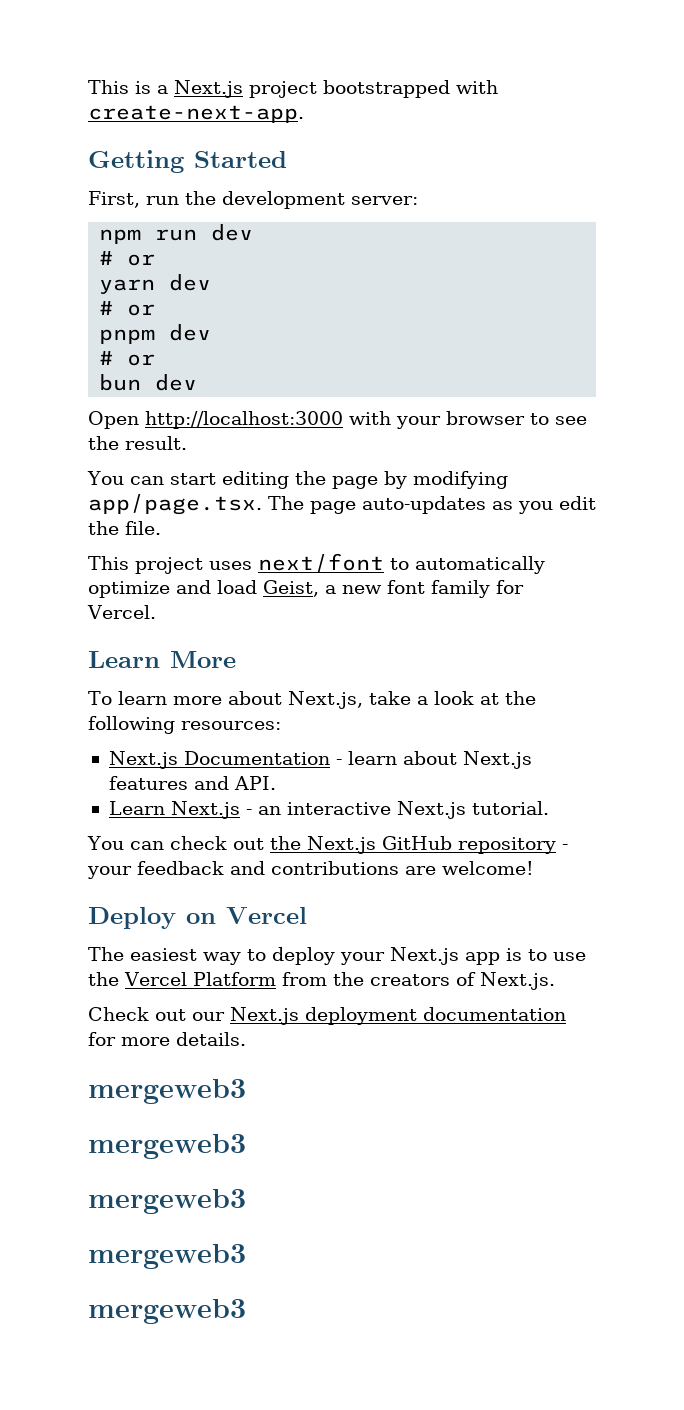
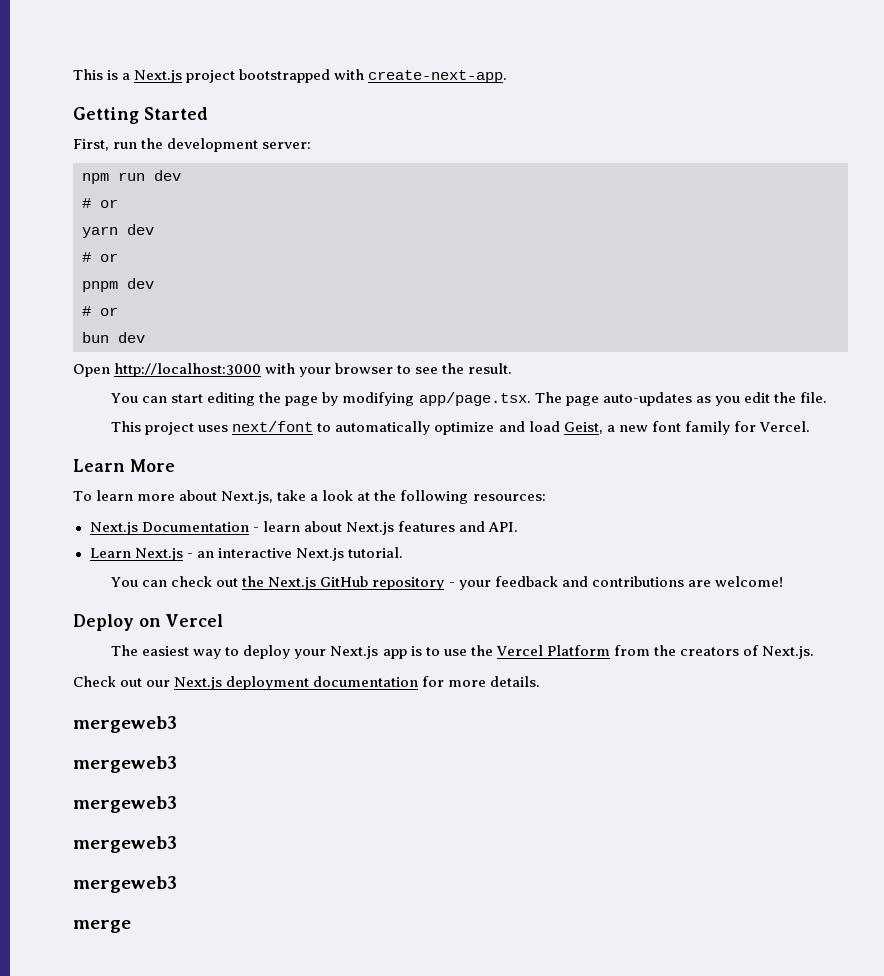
+ merge

